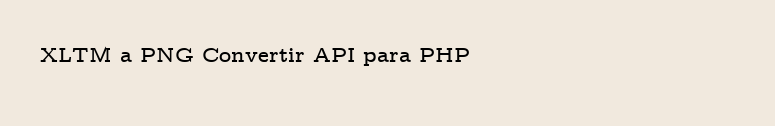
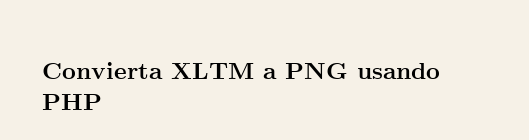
- XLTM a PNG Convertir API para PHP
+ Convierta XLTM a PNG usando PHP

